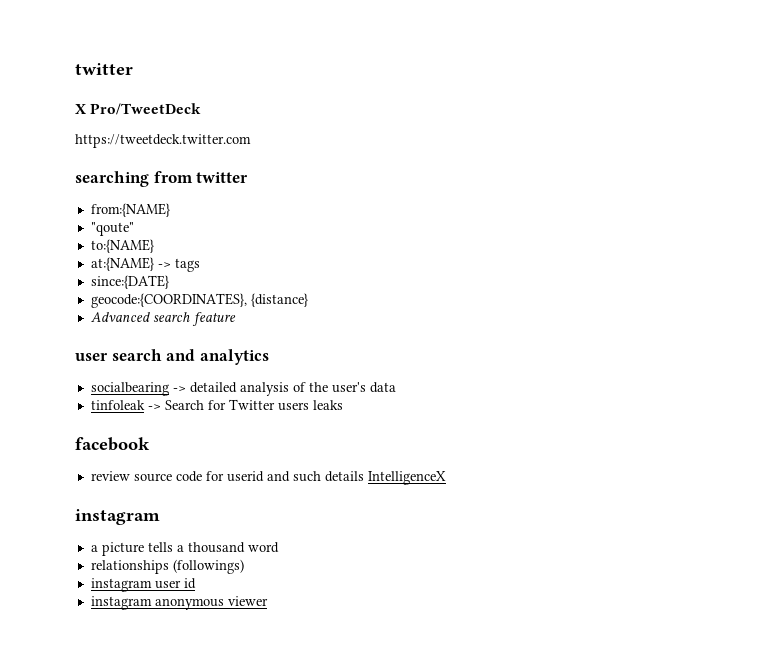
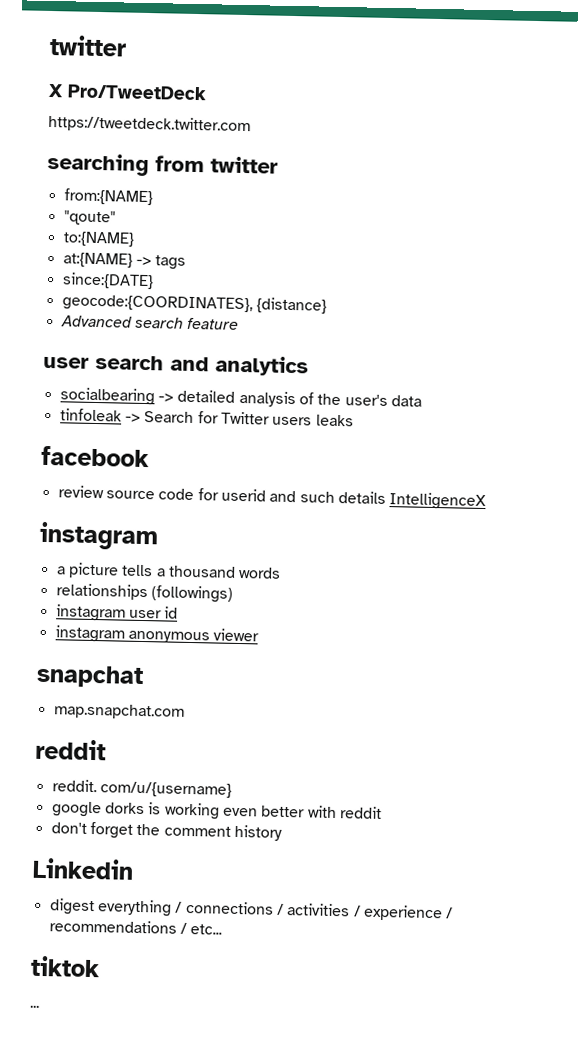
- a picture tells a thousand word
+ a picture tells a thousand words
+ snapchat
+ map.snapchat.com
+ reddit
+ reddit. com/u/{username}
+ google dorks is working even better with reddit
+ don't forget the comment history
+ Linkedin
+ digest everything / connections / activities / experience / recommendations / etc...
+ tiktok
+ ...

